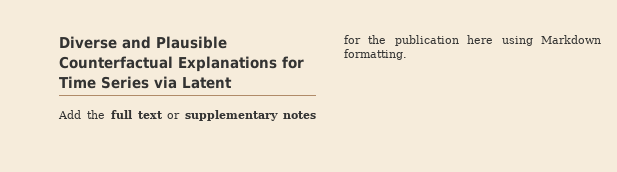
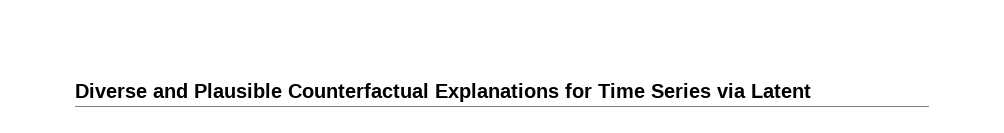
- Add the full text or supplementary notes for the publication here using Markdown formatting.

